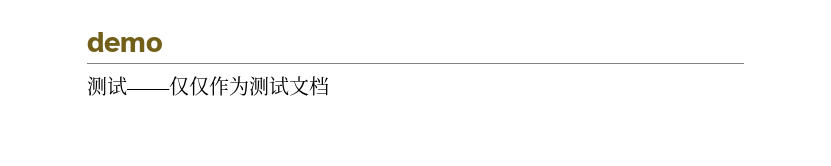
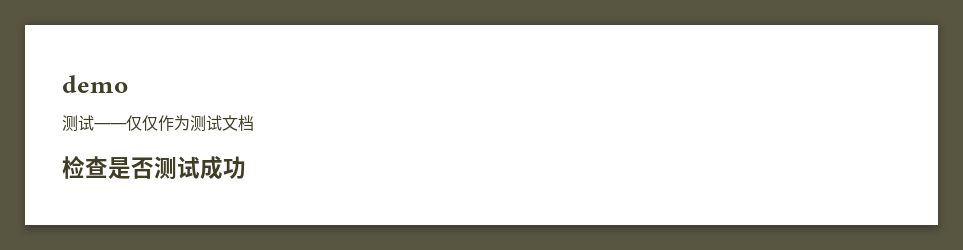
+ 检查是否测试成功

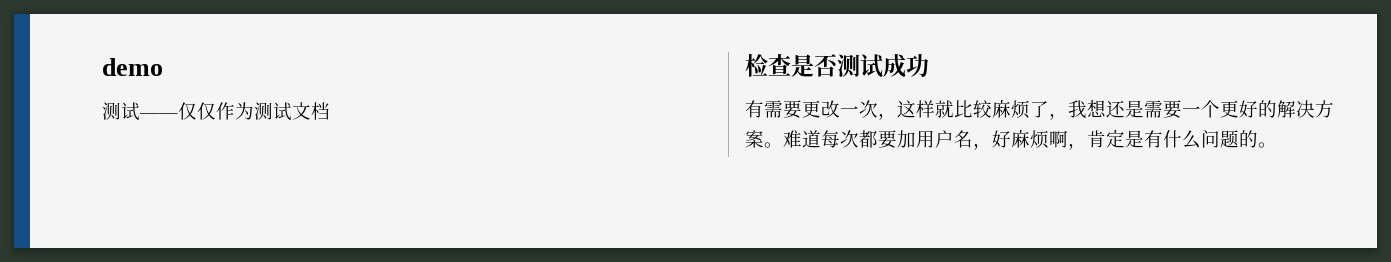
+ 有需要更改一次，这样就比较麻烦了，我想还是需要一个更好的解决方案。难道每次都要加用户名，好麻烦啊，肯定是有什么问题的。

